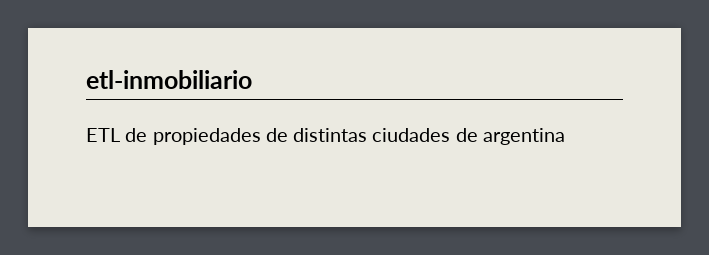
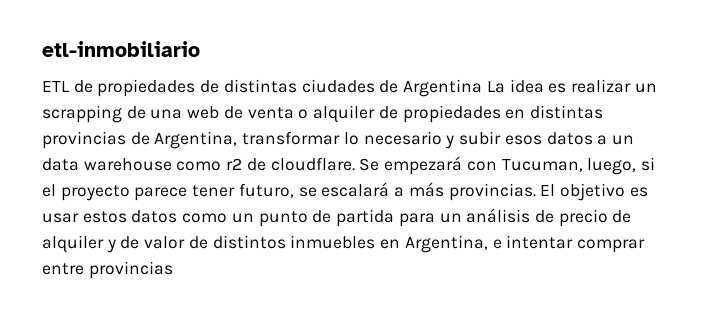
- ETL de propiedades de distintas ciudades de argentina
+ ETL de propiedades de distintas ciudades de Argentina La idea es realizar un scrapping de una web de venta o alquiler de propiedades en distintas provincias de Argentina, transformar lo necesario y subir esos datos a un data warehouse como r2 de cloudflare. Se empezará con Tucuman, luego, si el proyecto parece tener futuro, se escalará a más provincias. El objetivo es usar estos datos como un punto de partida para un análisis de precio de alquiler y de valor de distintos inmuebles en Argentina, e intentar comprar entre provincias

